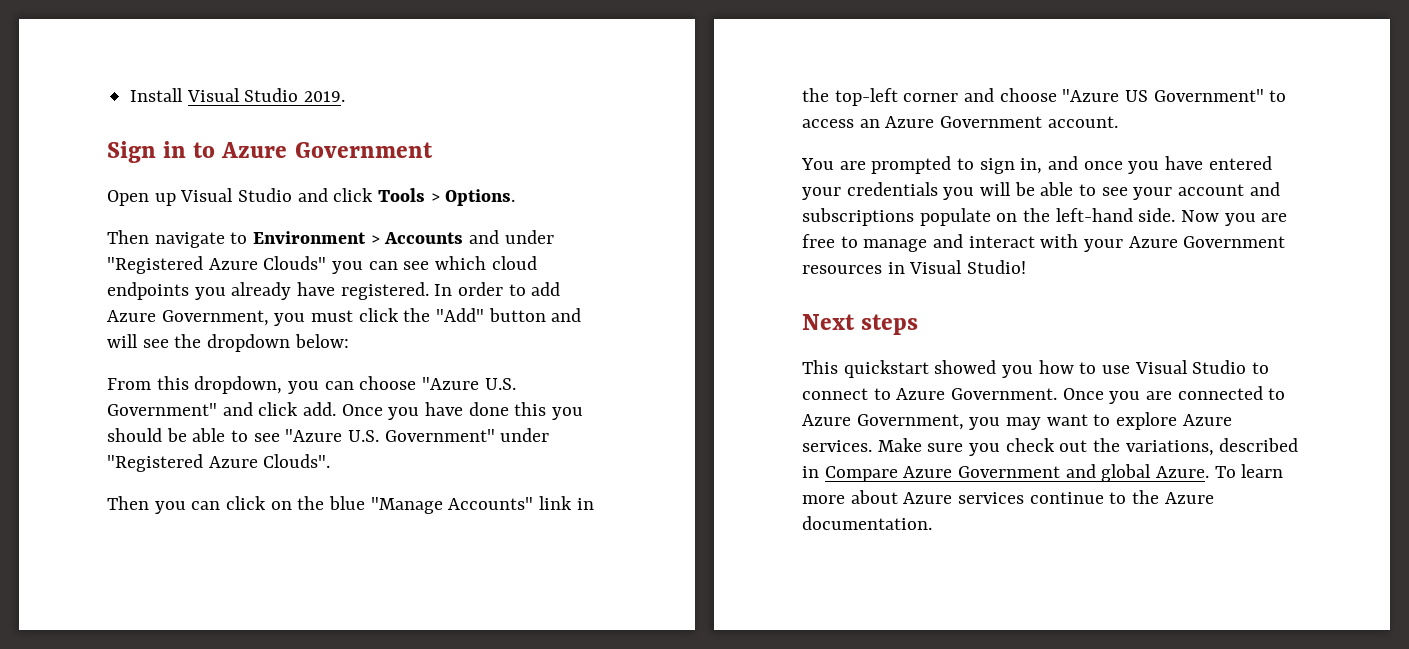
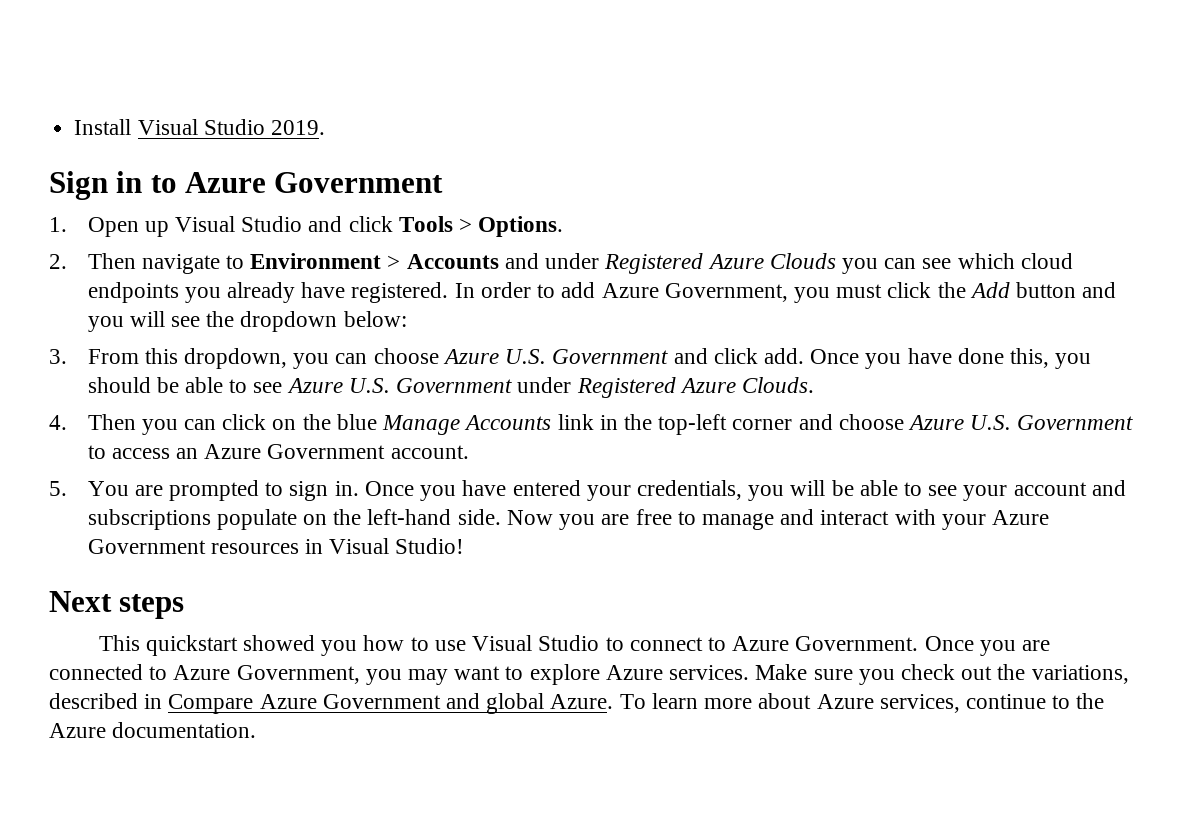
- Open up Visual Studio and click Tools > Options.
+ 1. Open up Visual Studio and click Tools > Options.
- Then navigate to Environment > Accounts and under "Registered Azure Clouds" you can see which cloud endpoints you already have registered.
+ 2. Then navigate to Environment > Accounts and under Registered Azure Clouds you can see which cloud endpoints you already have registered.
- In order to add Azure Government, you must click the "Add" button and will see the dropdown below:
+ In order to add Azure Government, you must click the Add button and you will see the dropdown below:
- From this dropdown, you can choose "Azure U.S. Government" and click add.
+ 3. From this dropdown, you can choose Azure U.S. Government and click add.
- Once you have done this you should be able to see "Azure U.S. Government" under "Registered Azure Clouds".
- Then you can click on the blue "Manage Accounts" link in the top-left corner and choose "Azure US Government" to access an Azure Government account.
+ Once you have done this, you should be able to see Azure U.S. Government under Registered Azure Clouds.
+ 4. Then you can click on the blue Manage Accounts link in the top-left corner and choose Azure U.S. Government to access an Azure Government account.
- You are prompted to sign in, and once you have entered your credentials you will be able to see your account and subscriptions populate on the left-hand side.
+ 5. You are prompted to sign in. Once you have entered your credentials, you will be able to see your account and subscriptions populate on the left-hand side.
- To learn more about Azure services continue to the Azure documentation.
+ To learn more about Azure services, continue to the Azure documentation.

